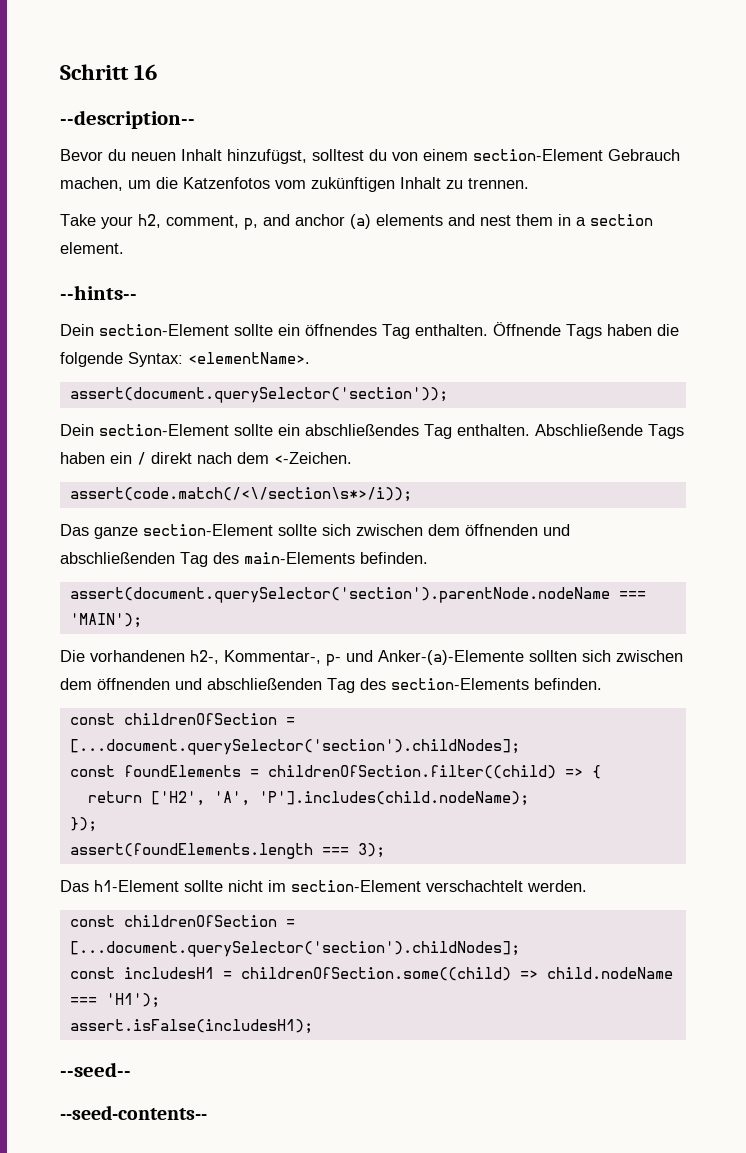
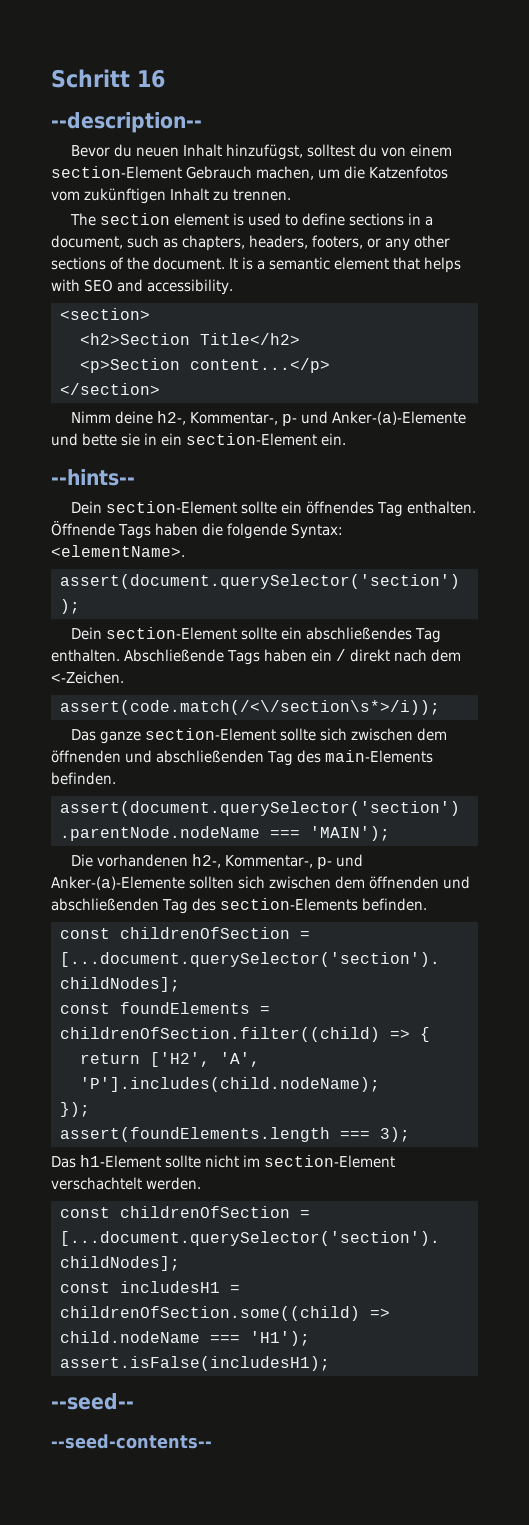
- Take your h2, comment, p, and anchor (a) elements and nest them in a section element.
+ The section element is used to define sections in a document, such as chapters, headers, footers, or any other sections of the document. It is a semantic element that helps with SEO and accessibility.
+ <section>
+ <h2>Section Title</h2>
+ <p>Section content...</p>
+ </section>
+ Nimm deine h2-, Kommentar-, p- und Anker-(a)-Elemente und bette sie in ein section-Element ein.

